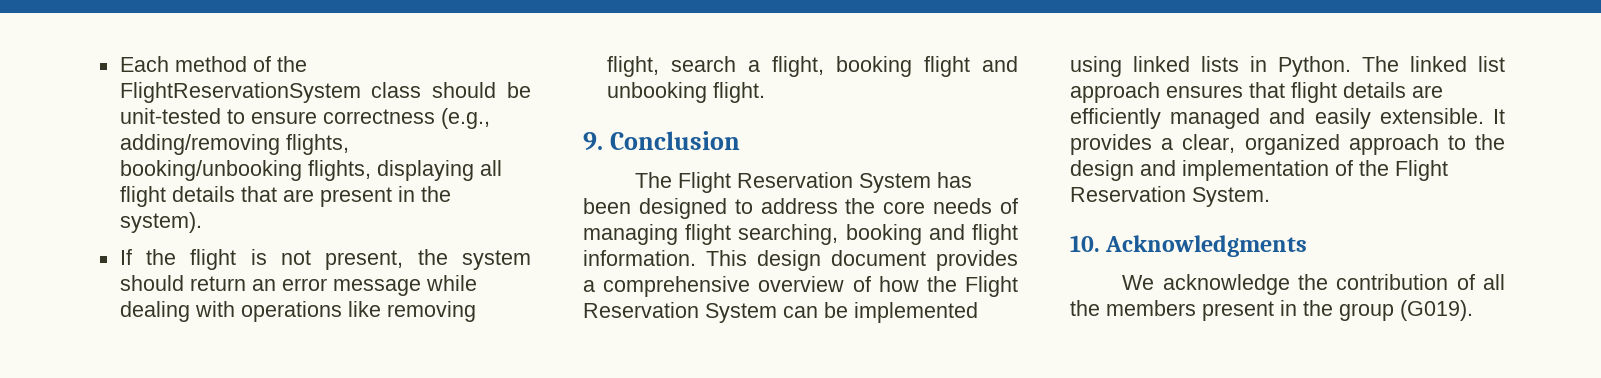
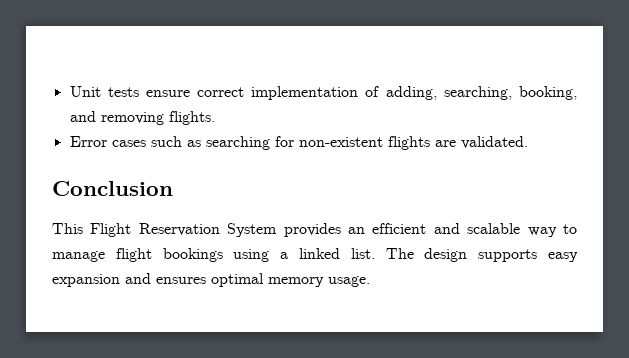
- Each method of the FlightReservationSystem class should be unit-tested to ensure correctness (e.g., adding/removing flights, booking/unbooking flights, displaying all flight details that are present in the system).
- If the flight is not present, the system should return an error message while dealing with operations like removing flight, search a flight, booking flight and unbooking flight.
- 9. Conclusion
+ Unit tests ensure correct implementation of adding, searching, booking, and removing flights.
+ Error cases such as searching for non-existent flights are validated.
+ Conclusion
- The Flight Reservation System has been designed to address the core needs of managing flight searching, booking and flight information. This design document provides a comprehensive overview of how the Flight Reservation System can be implemented using linked lists in Python. The linked list approach ensures that flight details are efficiently managed and easily extensible. It provides a clear, organized approach to the design and implementation of the Flight Reservation System.
- 10. Acknowledgments
- We acknowledge the contribution of all the members present in the group (G019).
+ This Flight Reservation System provides an efficient and scalable way to manage flight bookings using a linked list. The design supports easy expansion and ensures optimal memory usage.

